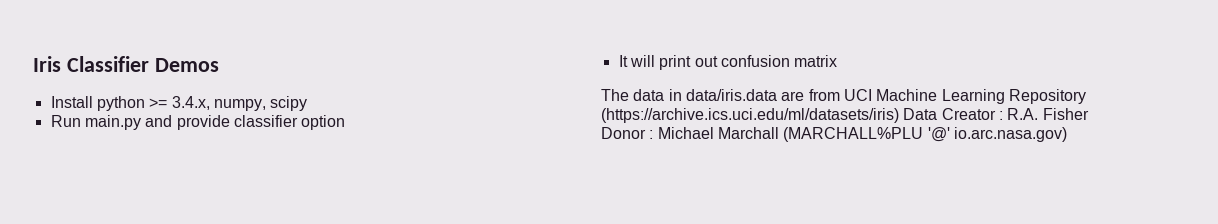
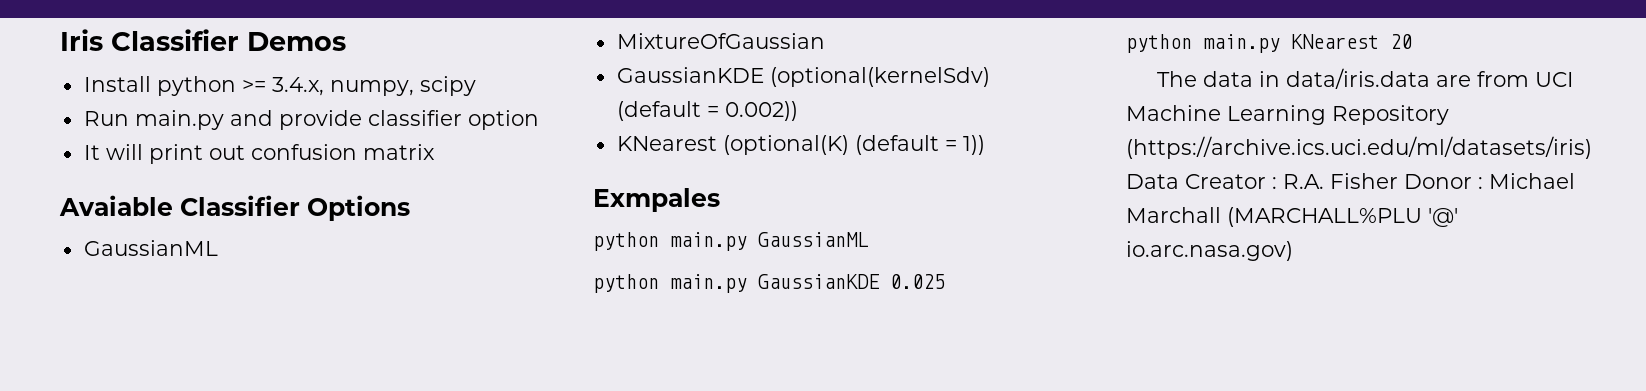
+ Avaiable Classifier Options
+ GaussianML
+ MixtureOfGaussian
+ GaussianKDE (optional(kernelSdv) (default = 0.002))
+ KNearest (optional(K) (default = 1))
+ Exmpales
+ python main.py GaussianML
+ python main.py GaussianKDE 0.025
+ python main.py KNearest 20

